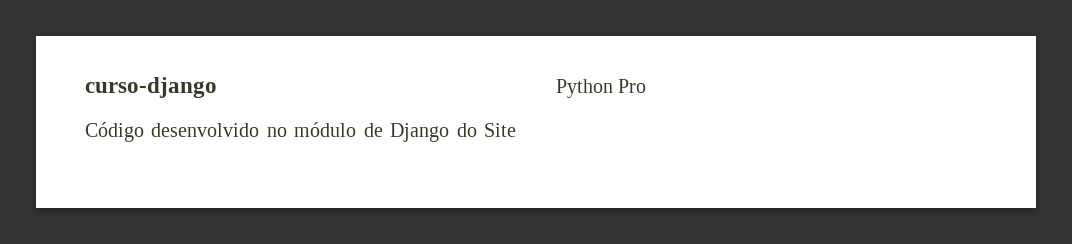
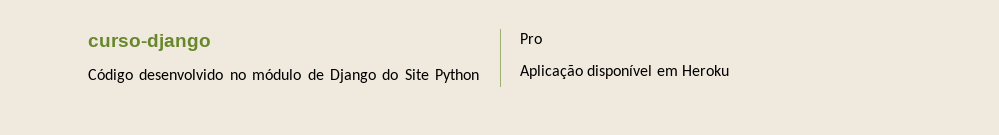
+ Aplicação disponível em Heroku

